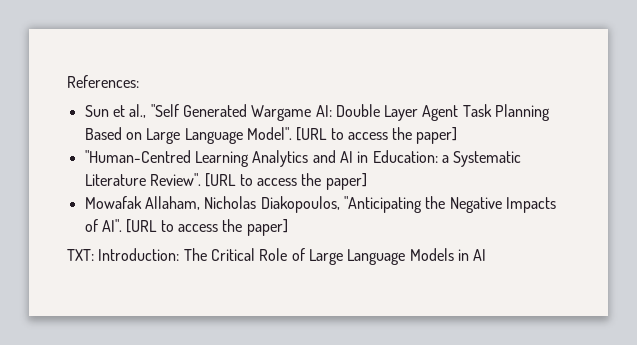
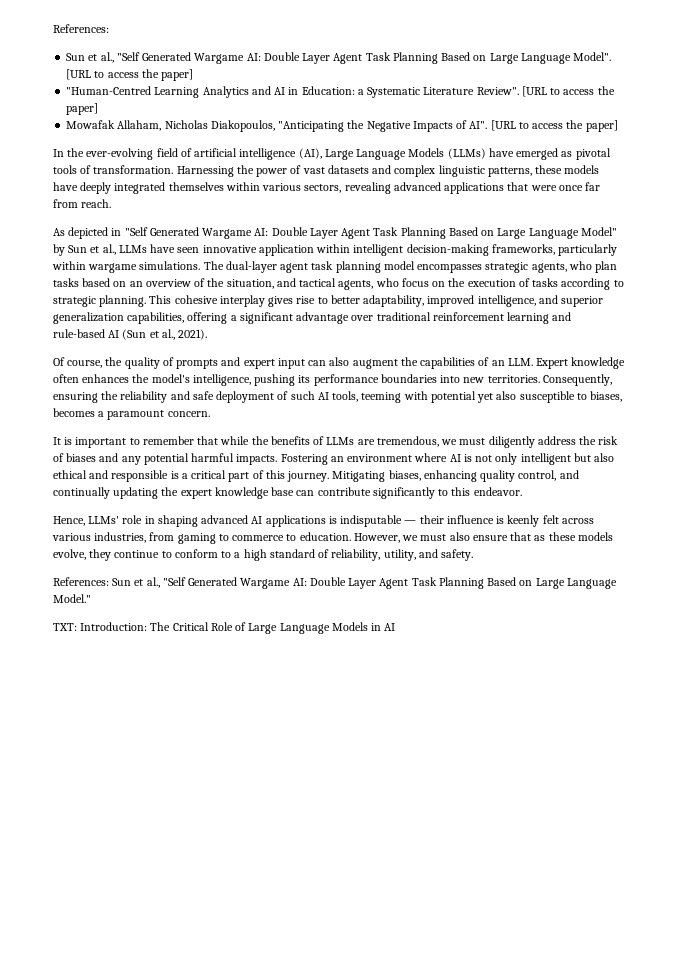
+ In the ever-evolving field of artificial intelligence (AI), Large Language Models (LLMs) have emerged as pivotal tools of transformation. Harnessing the power of vast datasets and complex linguistic patterns, these models have deeply integrated themselves within various sectors, revealing advanced applications that were once far from reach.
+ As depicted in "Self Generated Wargame AI: Double Layer Agent Task Planning Based on Large Language Model" by Sun et al., LLMs have seen innovative application within intelligent decision-making frameworks, particularly within wargame simulations. The dual-layer agent task planning model encompasses strategic agents, who plan tasks based on an overview of the situation, and tactical agents, who focus on the execution of tasks according to strategic planning. This cohesive interplay gives rise to better adaptability, improved intelligence, and superior generalization capabilities, offering a significant advantage over traditional reinforcement learning and rule-based AI (Sun et al., 2021).
+ Of course, the quality of prompts and expert input can also augment the capabilities of an LLM. Expert knowledge often enhances the model's intelligence, pushing its performance boundaries into new territories. Consequently, ensuring the reliability and safe deployment of such AI tools, teeming with potential yet also susceptible to biases, becomes a paramount concern.
+ It is important to remember that while the benefits of LLMs are tremendous, we must diligently address the risk of biases and any potential harmful impacts. Fostering an environment where AI is not only intelligent but also ethical and responsible is a critical part of this journey. Mitigating biases, enhancing quality control, and continually updating the expert knowledge base can contribute significantly to this endeavor.
+ Hence, LLMs' role in shaping advanced AI applications is indisputable — their influence is keenly felt across various industries, from gaming to commerce to education. However, we must also ensure that as these models evolve, they continue to conform to a high standard of reliability, utility, and safety.
+ References: Sun et al., "Self Generated Wargame AI: Double Layer Agent Task Planning Based on Large Language Model."

